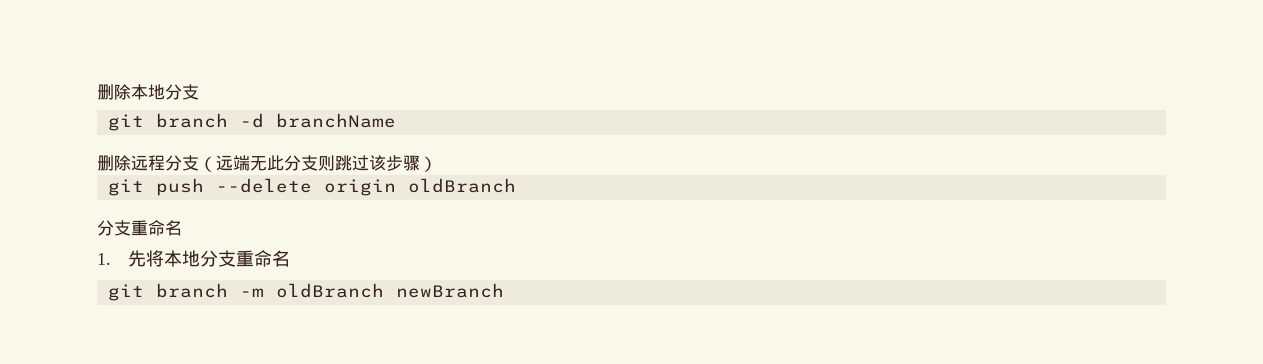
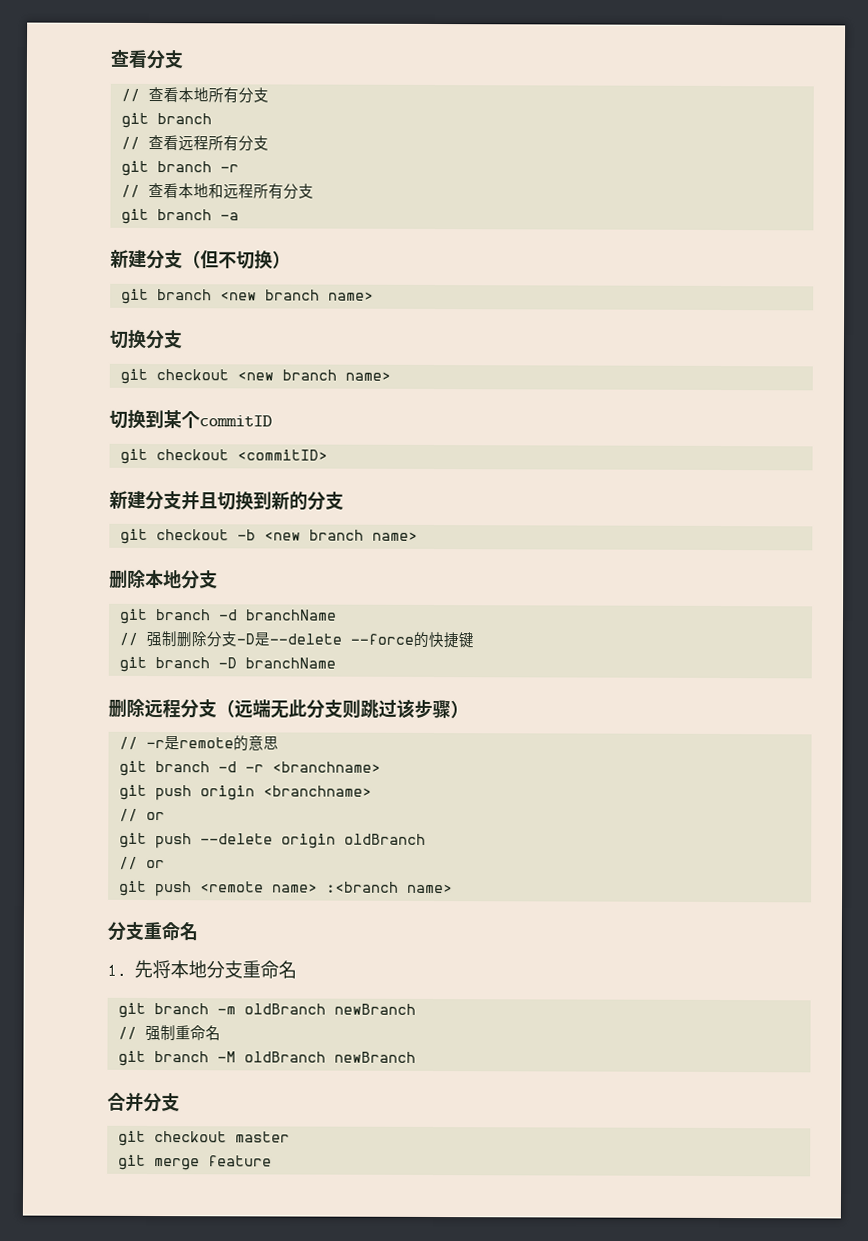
+ 查看分支
+ // 查看本地所有分支
+ git branch
+ // 查看远程所有分支
+ git branch -r
+ // 查看本地和远程所有分支
+ git branch -a
+ 新建分支（但不切换）
+ git branch <new branch name>
+ 切换分支
+ git checkout <new branch name>
+ 切换到某个commitID
+ git checkout <commitID>
+ 新建分支并且切换到新的分支
+ git checkout -b <new branch name>
+ // 强制删除分支-D是--delete --force的快捷键
+ git branch -D branchName
+ // -r是remote的意思
+ git branch -d -r <branchname>
+ git push origin <branchname>
+ // or
  git push --delete origin oldBranch
+ // or
+ git push <remote name> :<branch name>
+ // 强制重命名
+ git branch -M oldBranch newBranch
+ 合并分支
+ git checkout master
+ git merge feature

